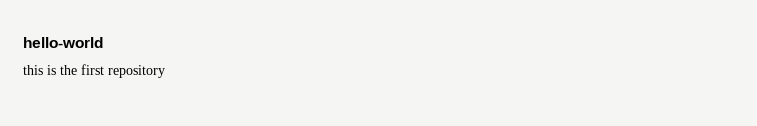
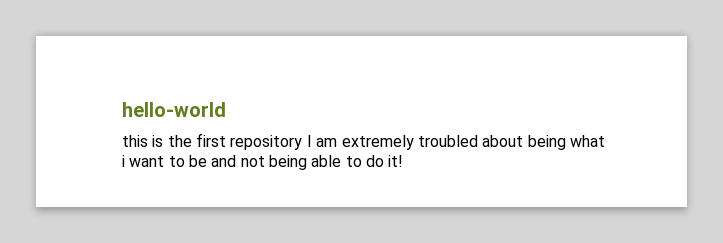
- this is the first repository
+ this is the first repository I am extremely troubled about being what i want to be and not being able to do it!

